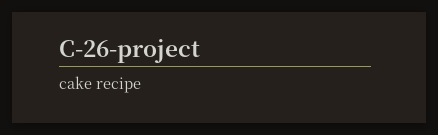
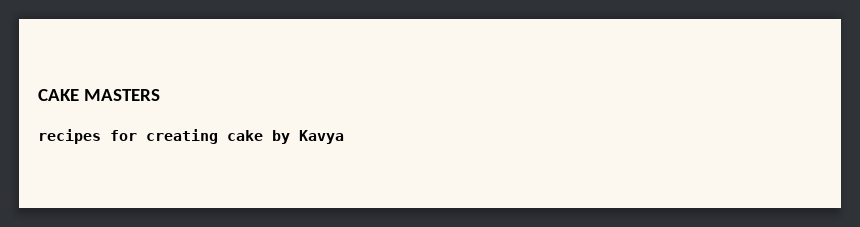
- C-26-project
- cake recipe
+ CAKE MASTERS
+ recipes for creating cake by Kavya

